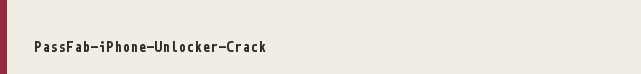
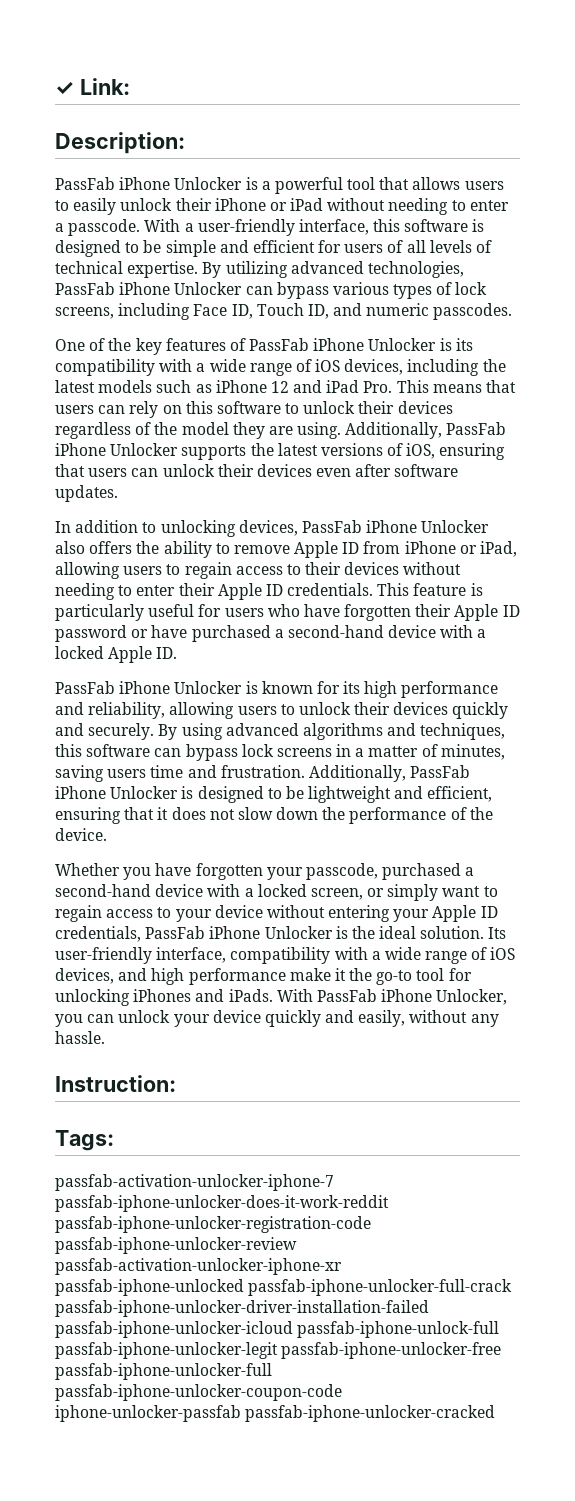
- PassFab-iPhone-Unlocker-Crack
+ ✓ Link:
+ Description:
+ PassFab iPhone Unlocker is a powerful tool that allows users to easily unlock their iPhone or iPad without needing to enter a passcode. With a user-friendly interface, this software is designed to be simple and efficient for users of all levels of technical expertise. By utilizing advanced technologies, PassFab iPhone Unlocker can bypass various types of lock screens, including Face ID, Touch ID, and numeric passcodes.
+ One of the key features of PassFab iPhone Unlocker is its compatibility with a wide range of iOS devices, including the latest models such as iPhone 12 and iPad Pro. This means that users can rely on this software to unlock their devices regardless of the model they are using. Additionally, PassFab iPhone Unlocker supports the latest versions of iOS, ensuring that users can unlock their devices even after software updates.
+ In addition to unlocking devices, PassFab iPhone Unlocker also offers the ability to remove Apple ID from iPhone or iPad, allowing users to regain access to their devices without needing to enter their Apple ID credentials. This feature is particularly useful for users who have forgotten their Apple ID password or have purchased a second-hand device with a locked Apple ID.
+ PassFab iPhone Unlocker is known for its high performance and reliability, allowing users to unlock their devices quickly and securely. By using advanced algorithms and techniques, this software can bypass lock screens in a matter of minutes, saving users time and frustration. Additionally, PassFab iPhone Unlocker is designed to be lightweight and efficient, ensuring that it does not slow down the performance of the device.
+ Whether you have forgotten your passcode, purchased a second-hand device with a locked screen, or simply want to regain access to your device without entering your Apple ID credentials, PassFab iPhone Unlocker is the ideal solution. Its user-friendly interface, compatibility with a wide range of iOS devices, and high performance make it the go-to tool for unlocking iPhones and iPads. With PassFab iPhone Unlocker, you can unlock your device quickly and easily, without any hassle.
+ Instruction:
+ Tags:
+ passfab-activation-unlocker-iphone-7 passfab-iphone-unlocker-does-it-work-reddit passfab-iphone-unlocker-registration-code passfab-iphone-unlocker-review passfab-activation-unlocker-iphone-xr passfab-iphone-unlocked passfab-iphone-unlocker-full-crack passfab-iphone-unlocker-driver-installation-failed passfab-iphone-unlocker-icloud passfab-iphone-unlock-full passfab-iphone-unlocker-legit passfab-iphone-unlocker-free passfab-iphone-unlocker-full passfab-iphone-unlocker-coupon-code iphone-unlocker-passfab passfab-iphone-unlocker-cracked

